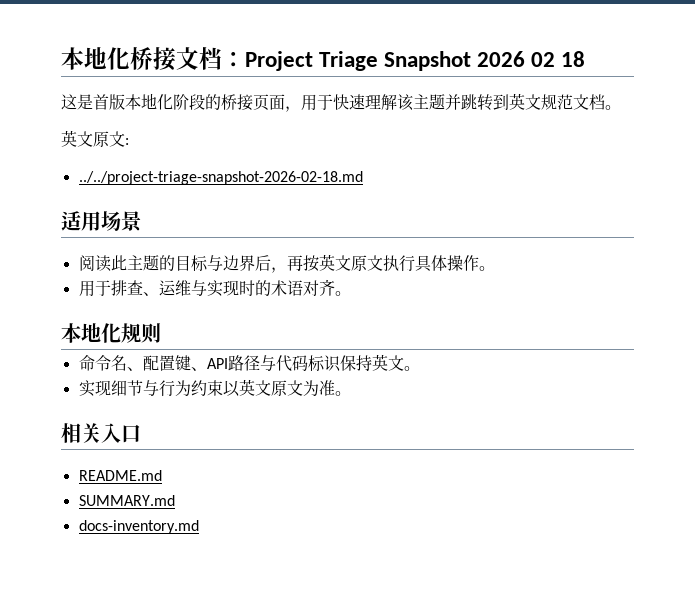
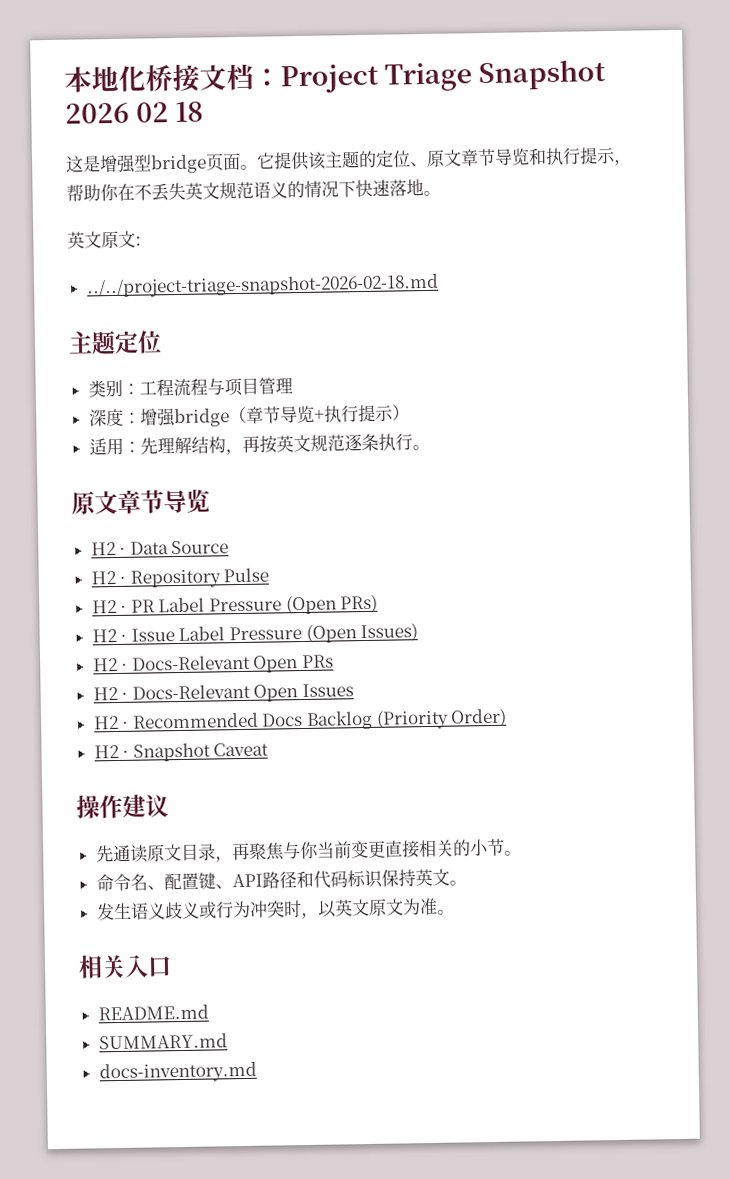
- 这是首版本地化阶段的桥接页面，用于快速理解该主题并跳转到英文规范文档。
+ 这是增强型bridge页面。它提供该主题的定位、原文章节导览和执行提示，帮助你在不丢失英文规范语义的情况下快速落地。
- 适用场景
- 阅读此主题的目标与边界后，再按英文原文执行具体操作。
- 用于排查、运维与实现时的术语对齐。
- 本地化规则
+ 主题定位
+ 类别：工程流程与项目管理
+ 深度：增强bridge（章节导览+执行提示）
+ 适用：先理解结构，再按英文规范逐条执行。
+ 原文章节导览
+ H2 · Data Source
+ H2 · Repository Pulse
+ H2 · PR Label Pressure (Open PRs)
+ H2 · Issue Label Pressure (Open Issues)
+ H2 · Docs-Relevant Open PRs
+ H2 · Docs-Relevant Open Issues
+ H2 · Recommended Docs Backlog (Priority Order)
+ H2 · Snapshot Caveat
+ 操作建议
+ 先通读原文目录，再聚焦与你当前变更直接相关的小节。
- 命令名、配置键、API路径与代码标识保持英文。
+ 命令名、配置键、API路径和代码标识保持英文。
- 实现细节与行为约束以英文原文为准。
+ 发生语义歧义或行为冲突时，以英文原文为准。

